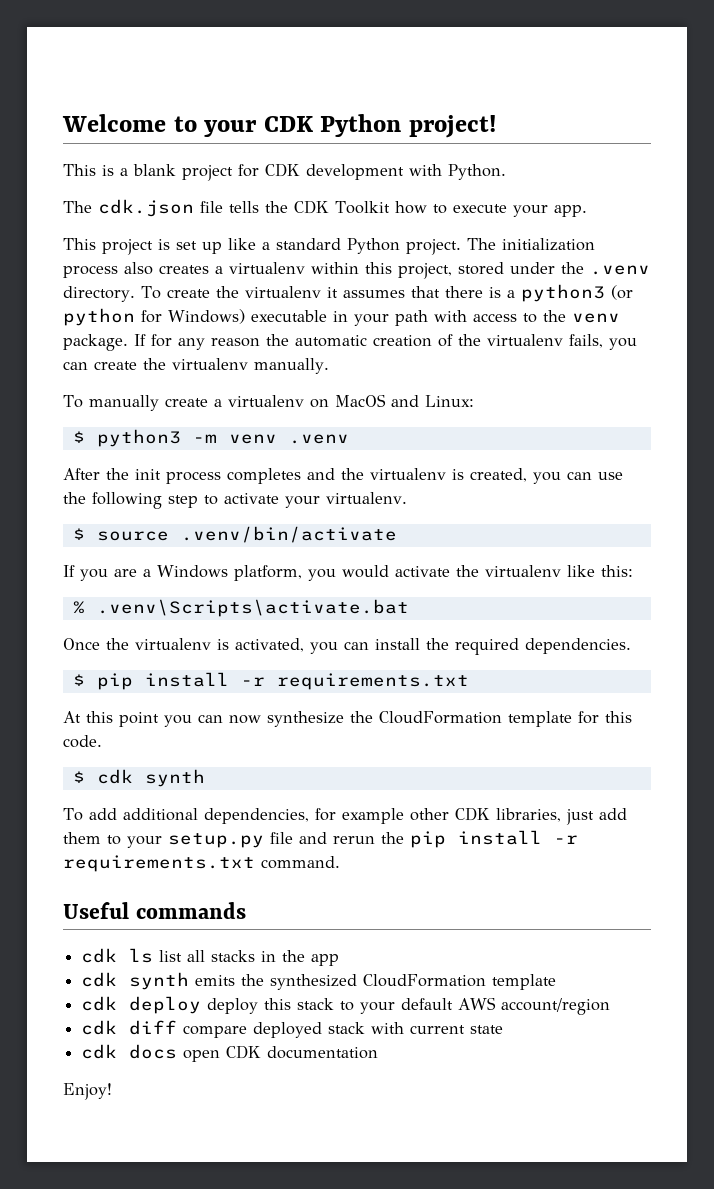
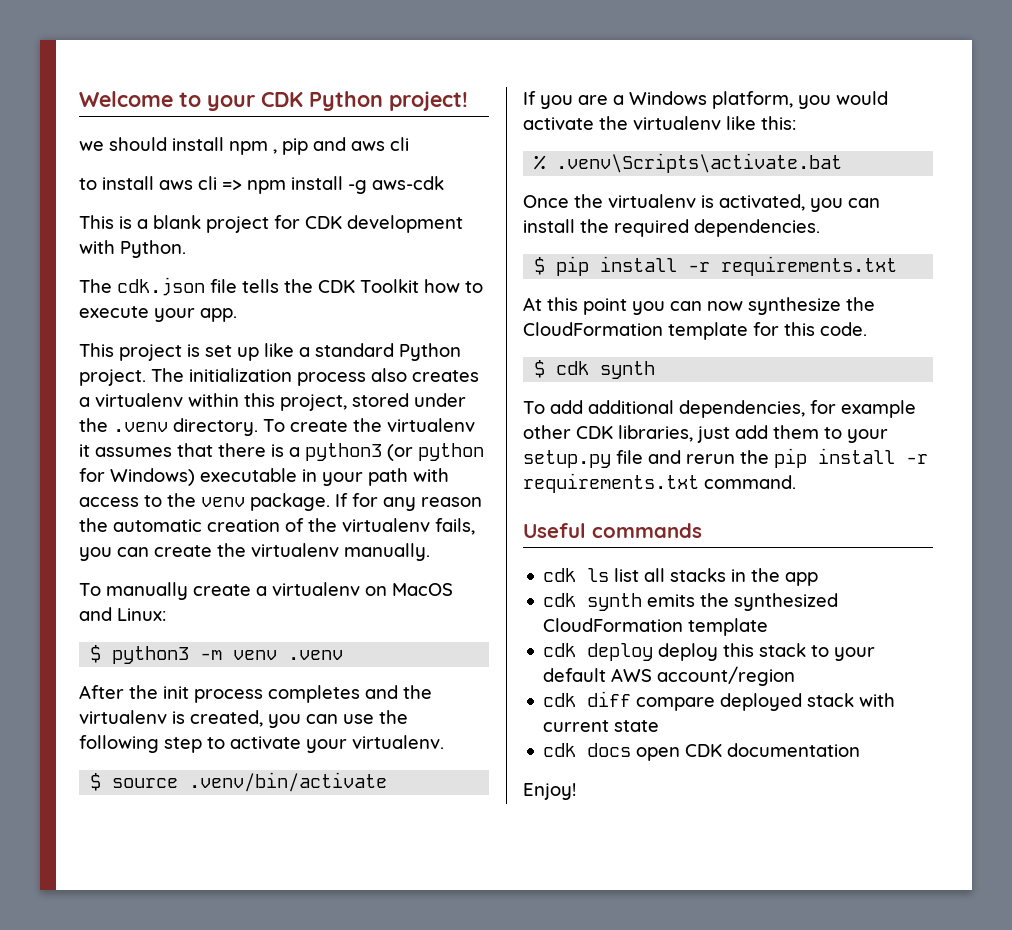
+ we should install npm , pip and aws cli
+ to install aws cli => npm install -g aws-cdk

